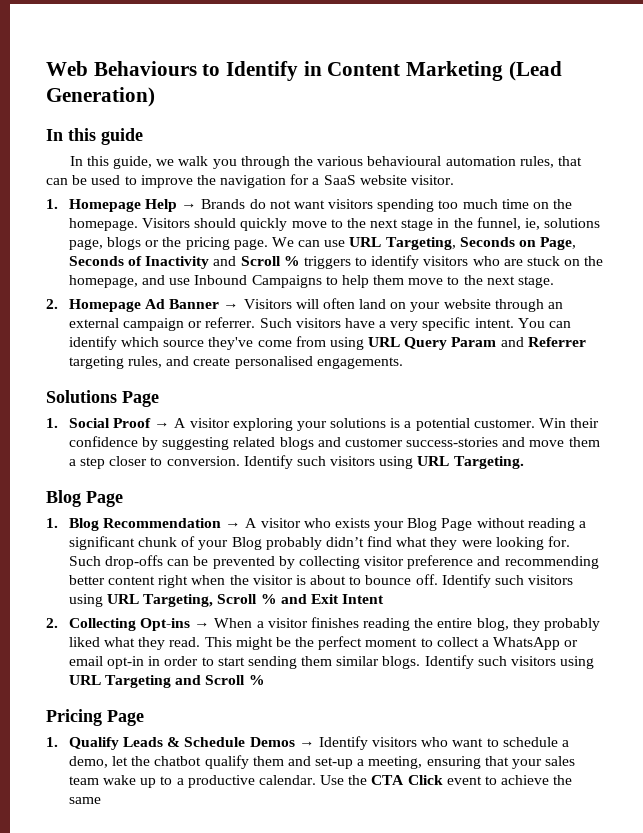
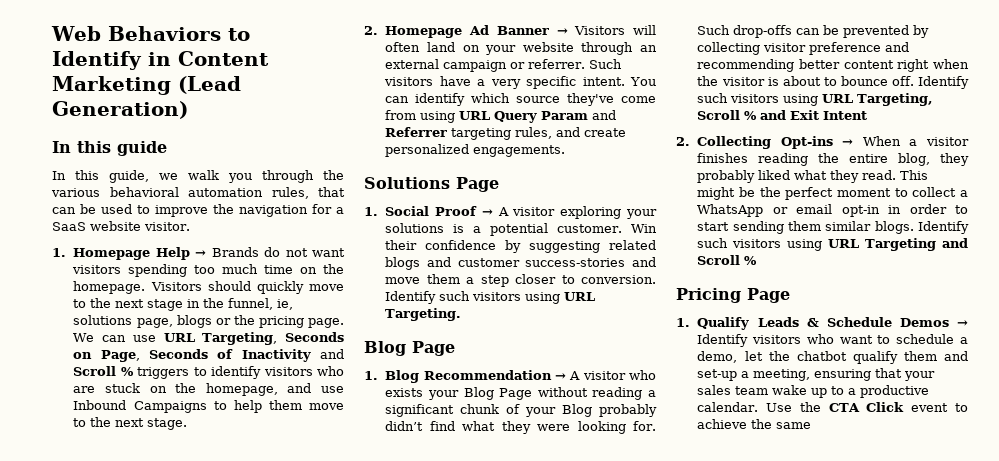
- Web Behaviours to Identify in Content Marketing (Lead Generation)
+ Web Behaviors to Identify in Content Marketing (Lead Generation)
- In this guide, we walk you through the various behavioural automation rules, that can be used to improve the navigation for a SaaS website visitor.
+ In this guide, we walk you through the various behavioral automation rules, that can be used to improve the navigation for a SaaS website visitor.
- You can identify which source they've come from using URL Query Param and Referrer targeting rules, and create personalised engagements.
+ You can identify which source they've come from using URL Query Param and Referrer targeting rules, and create personalized engagements.

